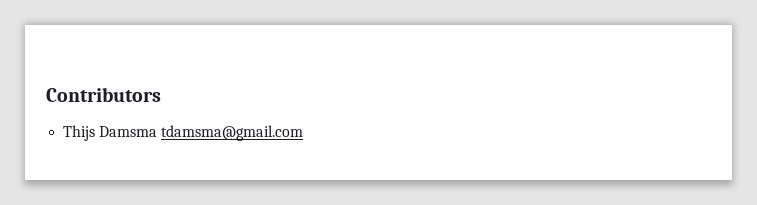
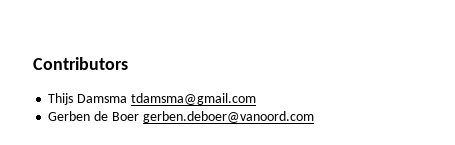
+ Gerben de Boer gerben.deboer@vanoord.com

